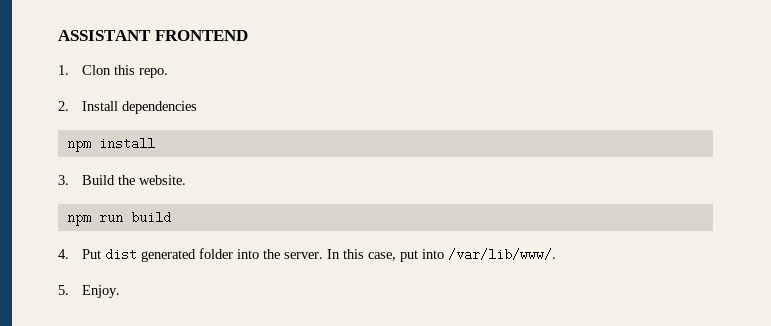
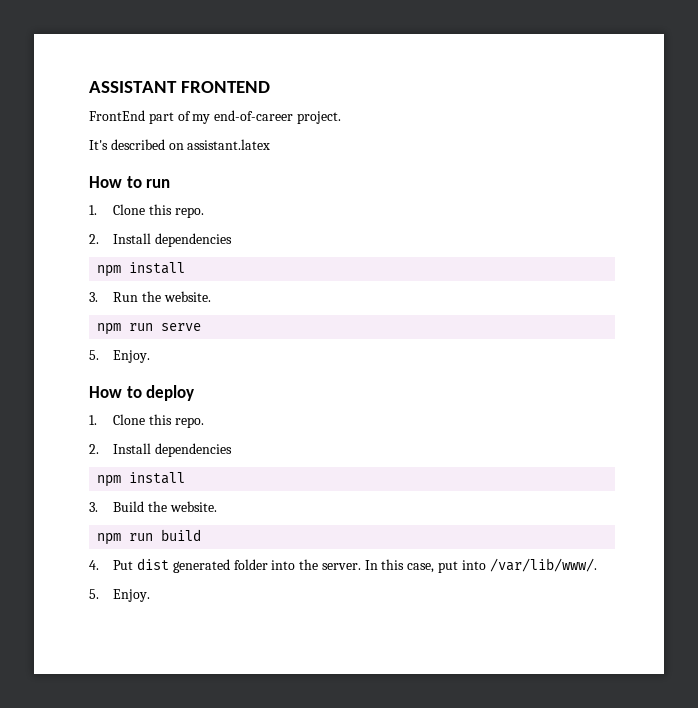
- 1. Clon this repo.
+ FrontEnd part of my end-of-career project.
+ It's described on assistant.latex
+ How to run
+ 1. Clone this repo.
+ 2. Install dependencies
+ npm install
+ 3. Run the website.
+ npm run serve
+ 5. Enjoy.
+ How to deploy
+ 1. Clone this repo.

